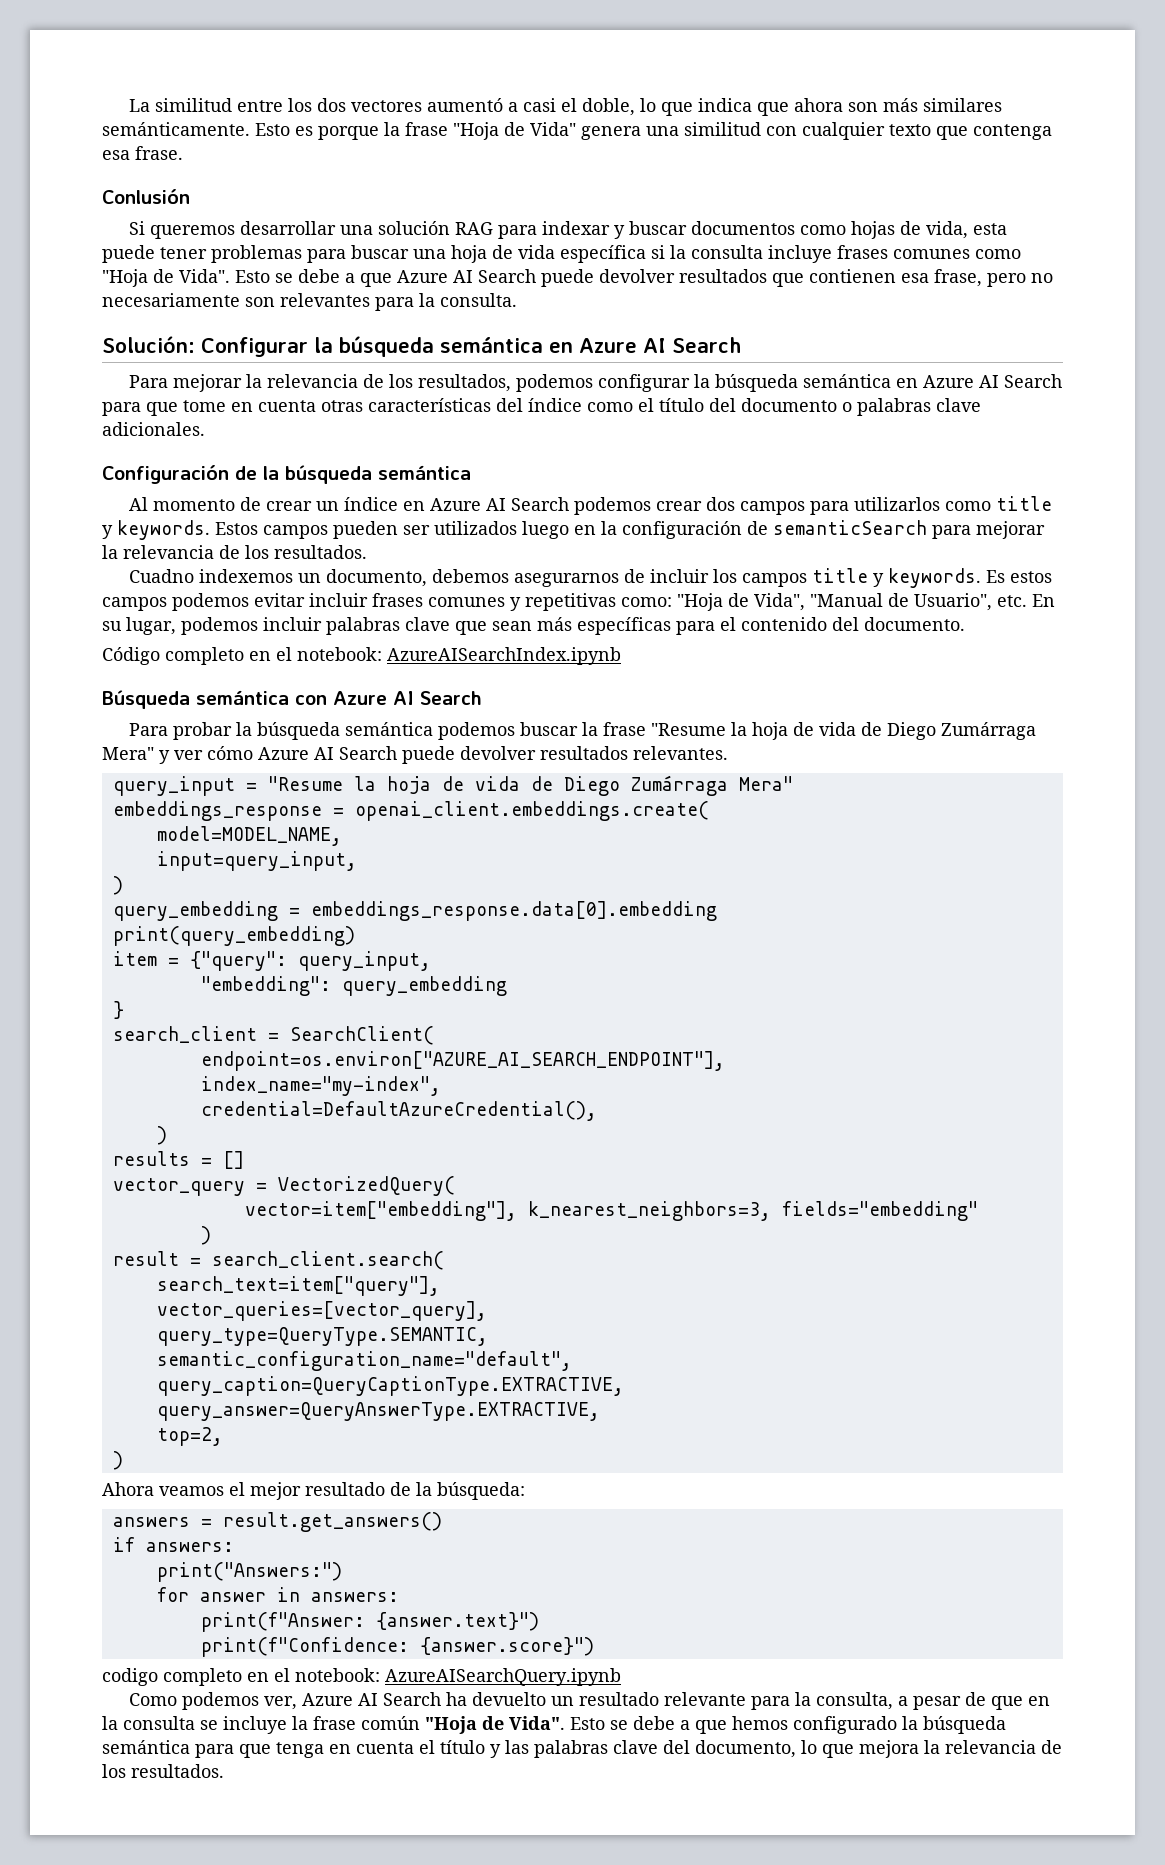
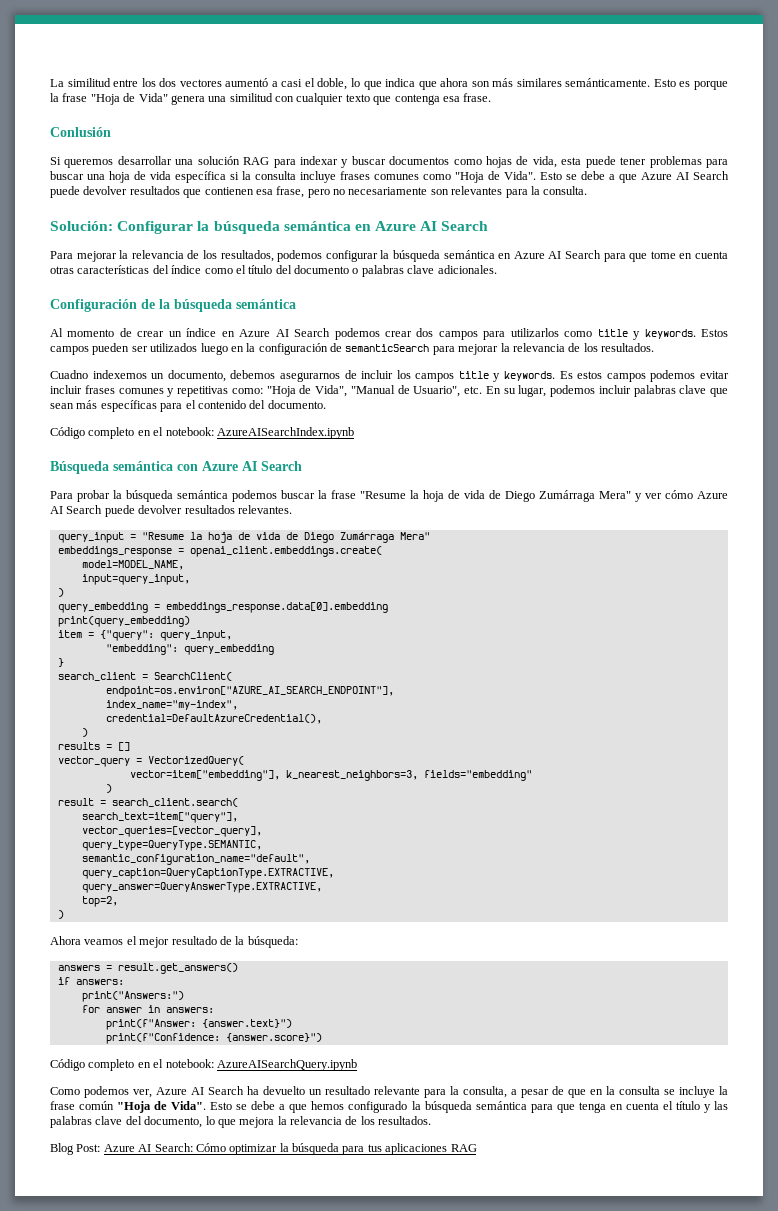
- codigo completo en el notebook: AzureAISearchQuery.ipynb
+ Código completo en el notebook: AzureAISearchQuery.ipynb
+ Blog Post: Azure AI Search: Cómo optimizar la búsqueda para tus aplicaciones RAG

